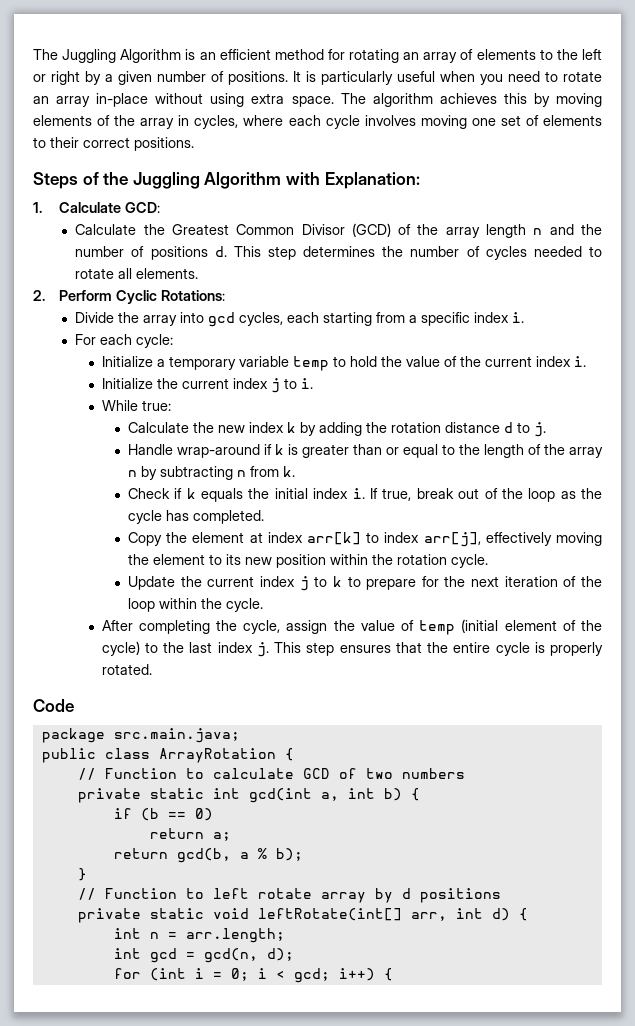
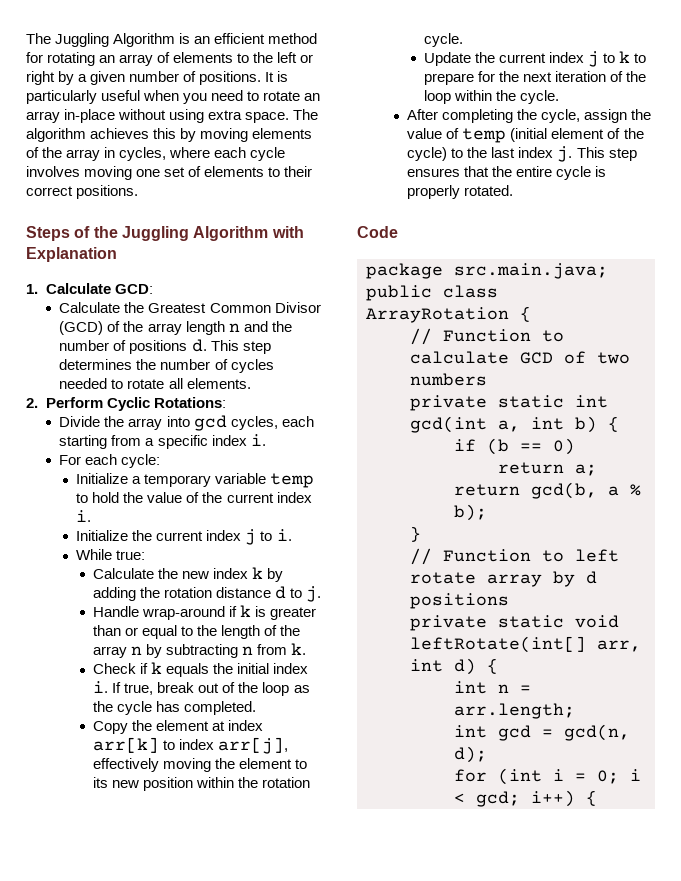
- Steps of the Juggling Algorithm with Explanation:
+ Steps of the Juggling Algorithm with Explanation

